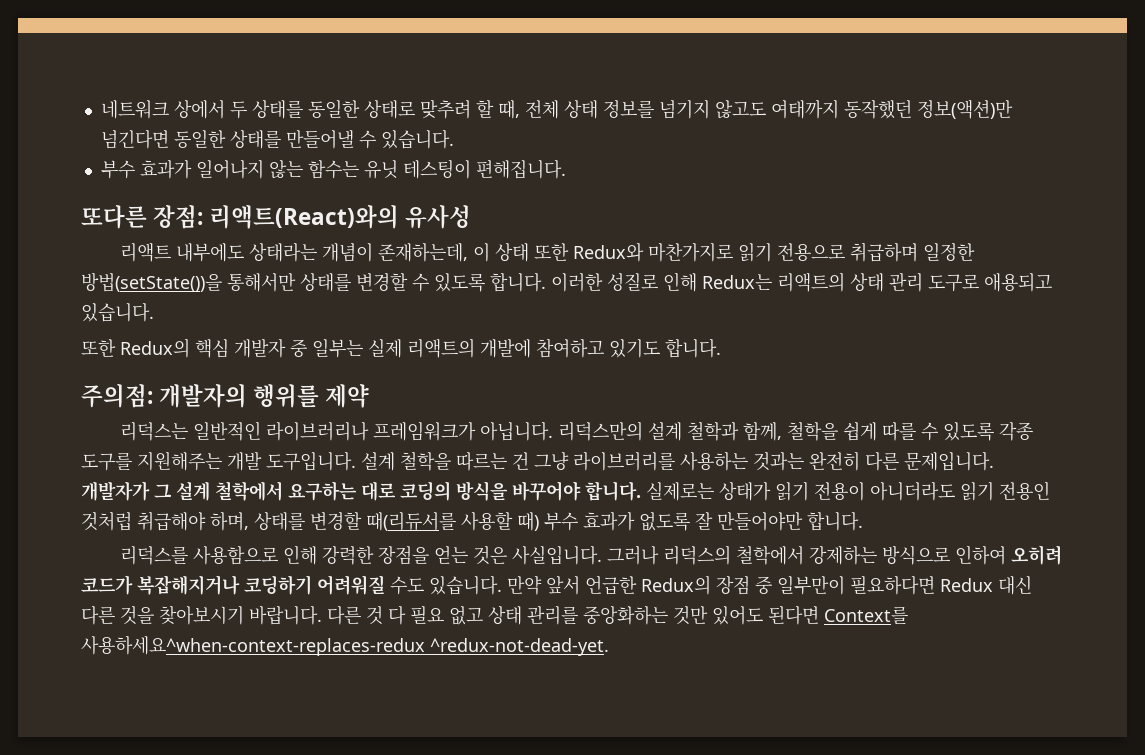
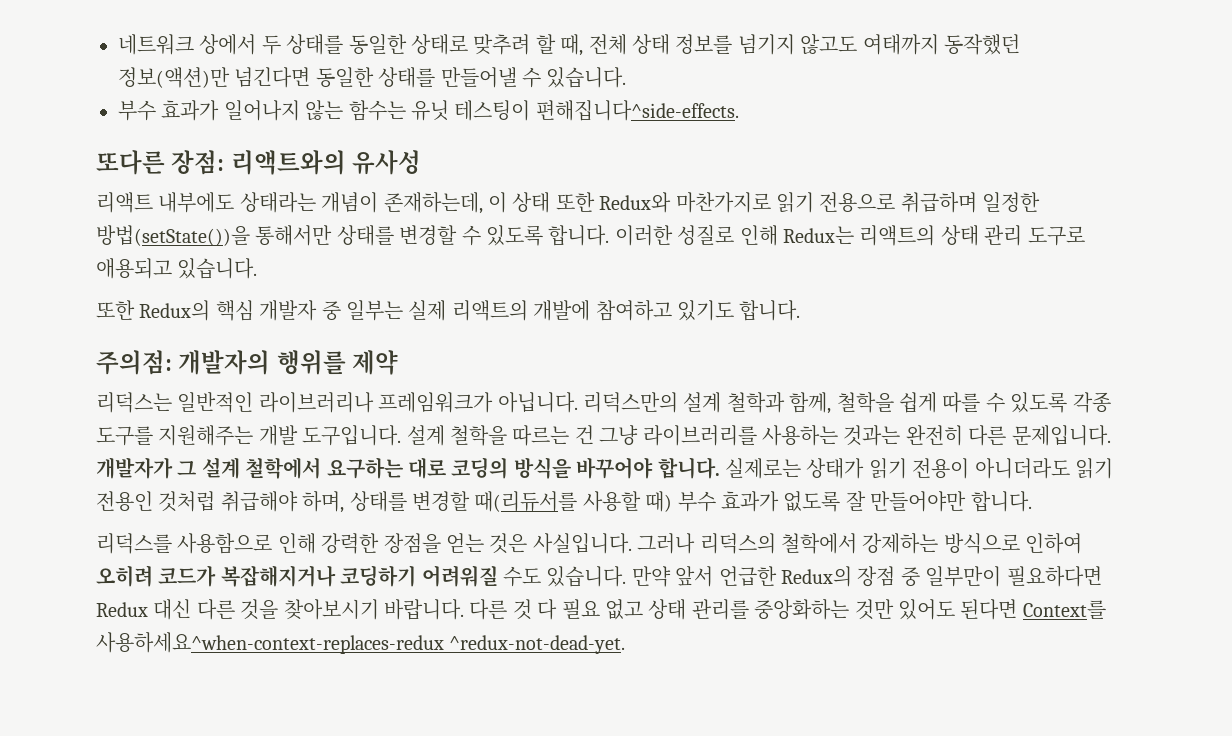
- 부수 효과가 일어나지 않는 함수는 유닛 테스팅이 편해집니다.
+ 부수 효과가 일어나지 않는 함수는 유닛 테스팅이 편해집니다^side-effects.
- 또다른 장점: 리액트(React)와의 유사성
+ 또다른 장점: 리액트와의 유사성

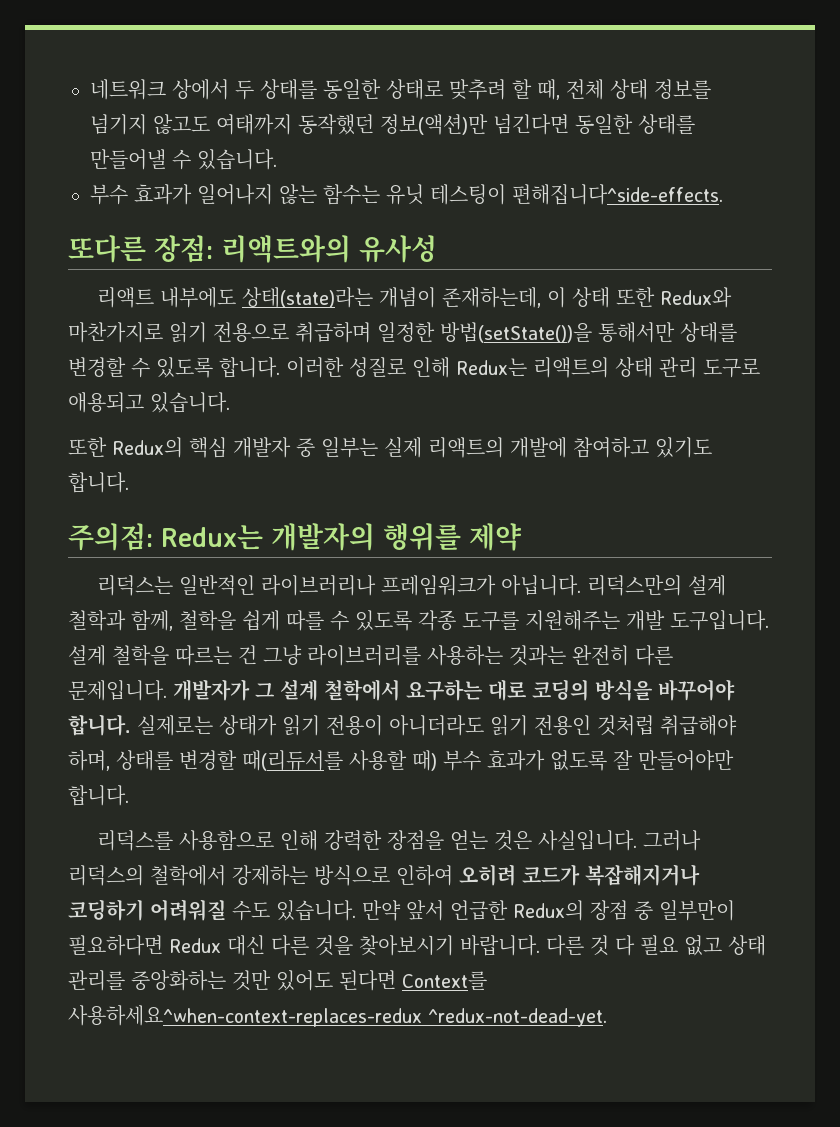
- 리액트 내부에도 상태라는 개념이 존재하는데, 이 상태 또한 Redux와 마찬가지로 읽기 전용으로 취급하며 일정한 방법(setState())을 통해서만 상태를 변경할 수 있도록 합니다.
+ 리액트 내부에도 상태(state)라는 개념이 존재하는데, 이 상태 또한 Redux와 마찬가지로 읽기 전용으로 취급하며 일정한 방법(setState())을 통해서만 상태를 변경할 수 있도록 합니다.
- 주의점: 개발자의 행위를 제약
+ 주의점: Redux는 개발자의 행위를 제약

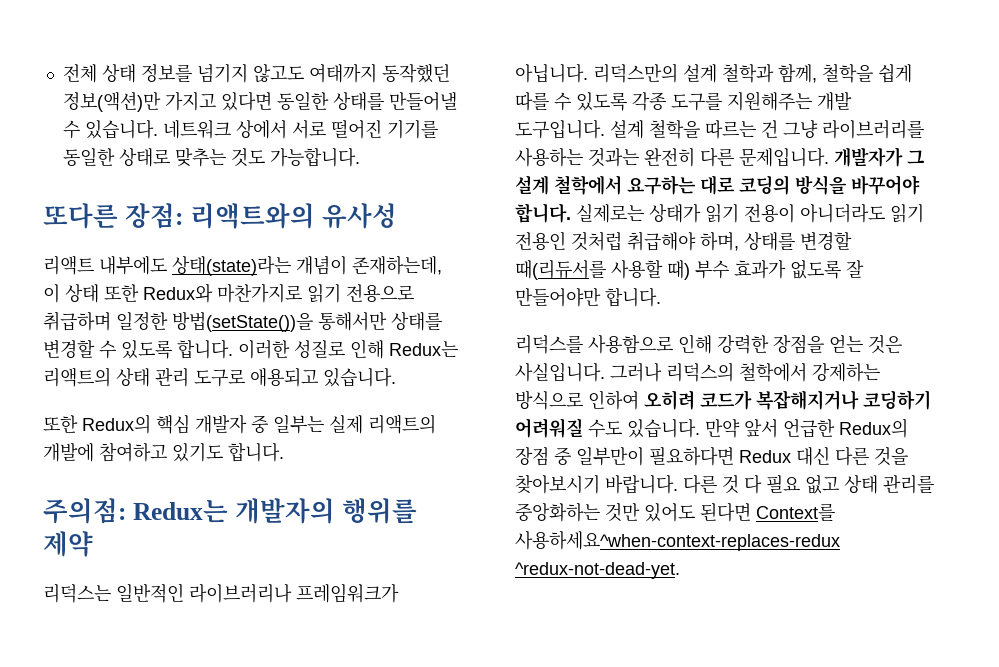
- 네트워크 상에서 두 상태를 동일한 상태로 맞추려 할 때, 전체 상태 정보를 넘기지 않고도 여태까지 동작했던 정보(액션)만 넘긴다면 동일한 상태를 만들어낼 수 있습니다.
- 부수 효과가 일어나지 않는 함수는 유닛 테스팅이 편해집니다^side-effects.
+ 전체 상태 정보를 넘기지 않고도 여태까지 동작했던 정보(액션)만 가지고 있다면 동일한 상태를 만들어낼 수 있습니다. 네트워크 상에서 서로 떨어진 기기를 동일한 상태로 맞추는 것도 가능합니다.

